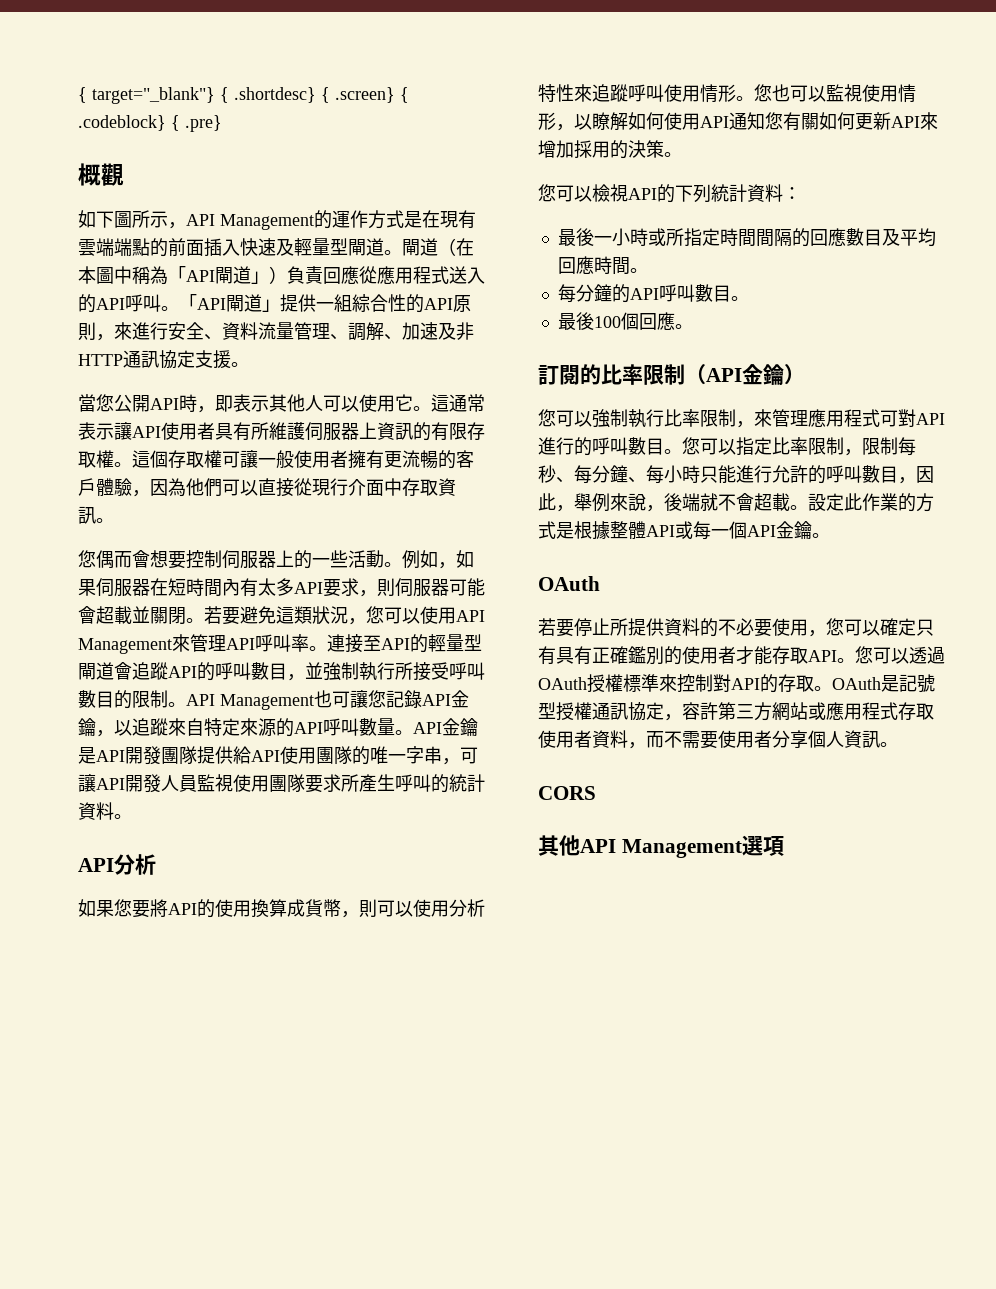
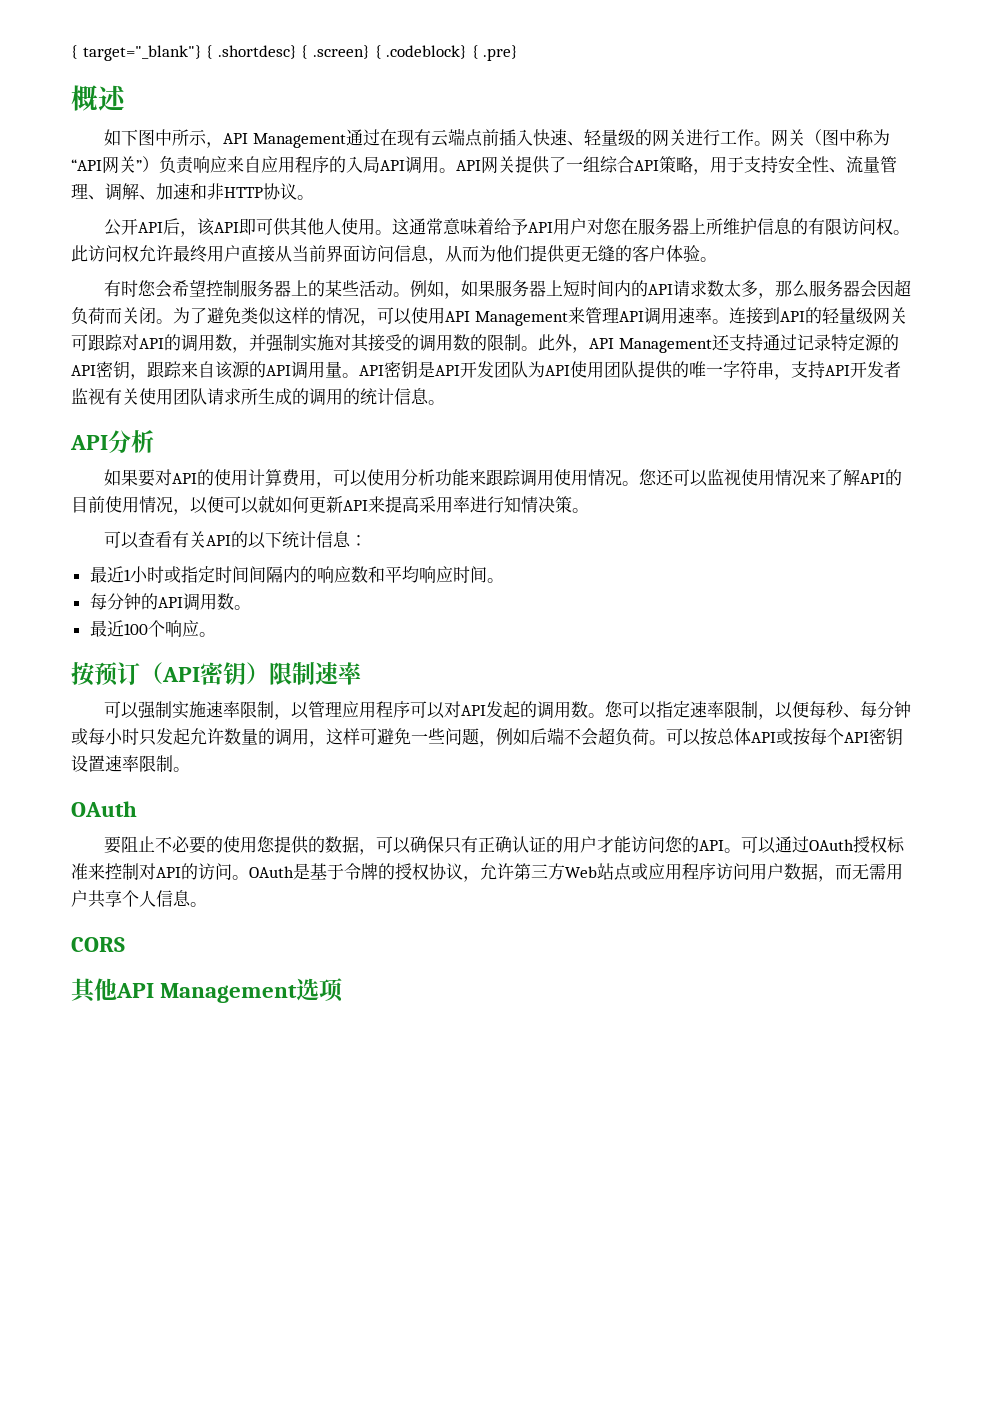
- 概觀
+ 概述
- 如下圖所示，API Management的運作方式是在現有雲端端點的前面插入快速及輕量型閘道。閘道（在本圖中稱為「API閘道」）負責回應從應用程式送入的API呼叫。「API閘道」提供一組綜合性的API原則，來進行安全、資料流量管理、調解、加速及非HTTP通訊協定支援。
- 當您公開API時，即表示其他人可以使用它。這通常表示讓API使用者具有所維護伺服器上資訊的有限存取權。這個存取權可讓一般使用者擁有更流暢的客戶體驗，因為他們可以直接從現行介面中存取資訊。
- 您偶而會想要控制伺服器上的一些活動。例如，如果伺服器在短時間內有太多API要求，則伺服器可能會超載並關閉。若要避免這類狀況，您可以使用API Management來管理API呼叫率。連接至API的輕量型閘道會追蹤API的呼叫數目，並強制執行所接受呼叫數目的限制。
+ 如下图中所示，API Management通过在现有云端点前插入快速、轻量级的网关进行工作。网关（图中称为“API网关”）负责响应来自应用程序的入局API调用。API网关提供了一组综合API策略，用于支持安全性、流量管理、调解、加速和非HTTP协议。
+ 公开API后，该API即可供其他人使用。这通常意味着给予API用户对您在服务器上所维护信息的有限访问权。此访问权允许最终用户直接从当前界面访问信息，从而为他们提供更无缝的客户体验。
+ 有时您会希望控制服务器上的某些活动。例如，如果服务器上短时间内的API请求数太多，那么服务器会因超负荷而关闭。为了避免类似这样的情况，可以使用API Management来管理API调用速率。连接到API的轻量级网关可跟踪对API的调用数，并强制实施对其接受的调用数的限制。
- API Management也可讓您記錄API金鑰，以追蹤來自特定來源的API呼叫數量。API金鑰是API開發團隊提供給API使用團隊的唯一字串，可讓API開發人員監視使用團隊要求所產生呼叫的統計資料。
+ 此外，API Management还支持通过记录特定源的API密钥，跟踪来自该源的API调用量。API密钥是API开发团队为API使用团队提供的唯一字符串，支持API开发者监视有关使用团队请求所生成的调用的统计信息。
- 如果您要將API的使用換算成貨幣，則可以使用分析特性來追蹤呼叫使用情形。您也可以監視使用情形，以瞭解如何使用API通知您有關如何更新API來增加採用的決策。
- 您可以檢視API的下列統計資料：
- 最後一小時或所指定時間間隔的回應數目及平均回應時間。
- 每分鐘的API呼叫數目。
- 最後100個回應。
- 訂閱的比率限制（API金鑰）
- 您可以強制執行比率限制，來管理應用程式可對API進行的呼叫數目。
+ 如果要对API的使用计算费用，可以使用分析功能来跟踪调用使用情况。您还可以监视使用情况来了解API的目前使用情况，以便可以就如何更新API来提高采用率进行知情决策。
+ 可以查看有关API的以下统计信息：
+ 最近1小时或指定时间间隔内的响应数和平均响应时间。
+ 每分钟的API调用数。
+ 最近100个响应。
+ 按预订（API密钥）限制速率
+ 可以强制实施速率限制，以管理应用程序可以对API发起的调用数。
- 您可以指定比率限制，限制每秒、每分鐘、每小時只能進行允許的呼叫數目，因此，舉例來說，後端就不會超載。設定此作業的方式是根據整體API或每一個API金鑰。
+ 您可以指定速率限制，以便每秒、每分钟或每小时只发起允许数量的调用，这样可避免一些问题，例如后端不会超负荷。可以按总体API或按每个API密钥设置速率限制。
  OAuth
- 若要停止所提供資料的不必要使用，您可以確定只有具有正確鑑別的使用者才能存取API。您可以透過OAuth授權標準來控制對API的存取。OAuth是記號型授權通訊協定，容許第三方網站或應用程式存取使用者資料，而不需要使用者分享個人資訊。
+ 要阻止不必要的使用您提供的数据，可以确保只有正确认证的用户才能访问您的API。可以通过OAuth授权标准来控制对API的访问。OAuth是基于令牌的授权协议，允许第三方Web站点或应用程序访问用户数据，而无需用户共享个人信息。
- 其他API Management選項
+ 其他API Management选项

